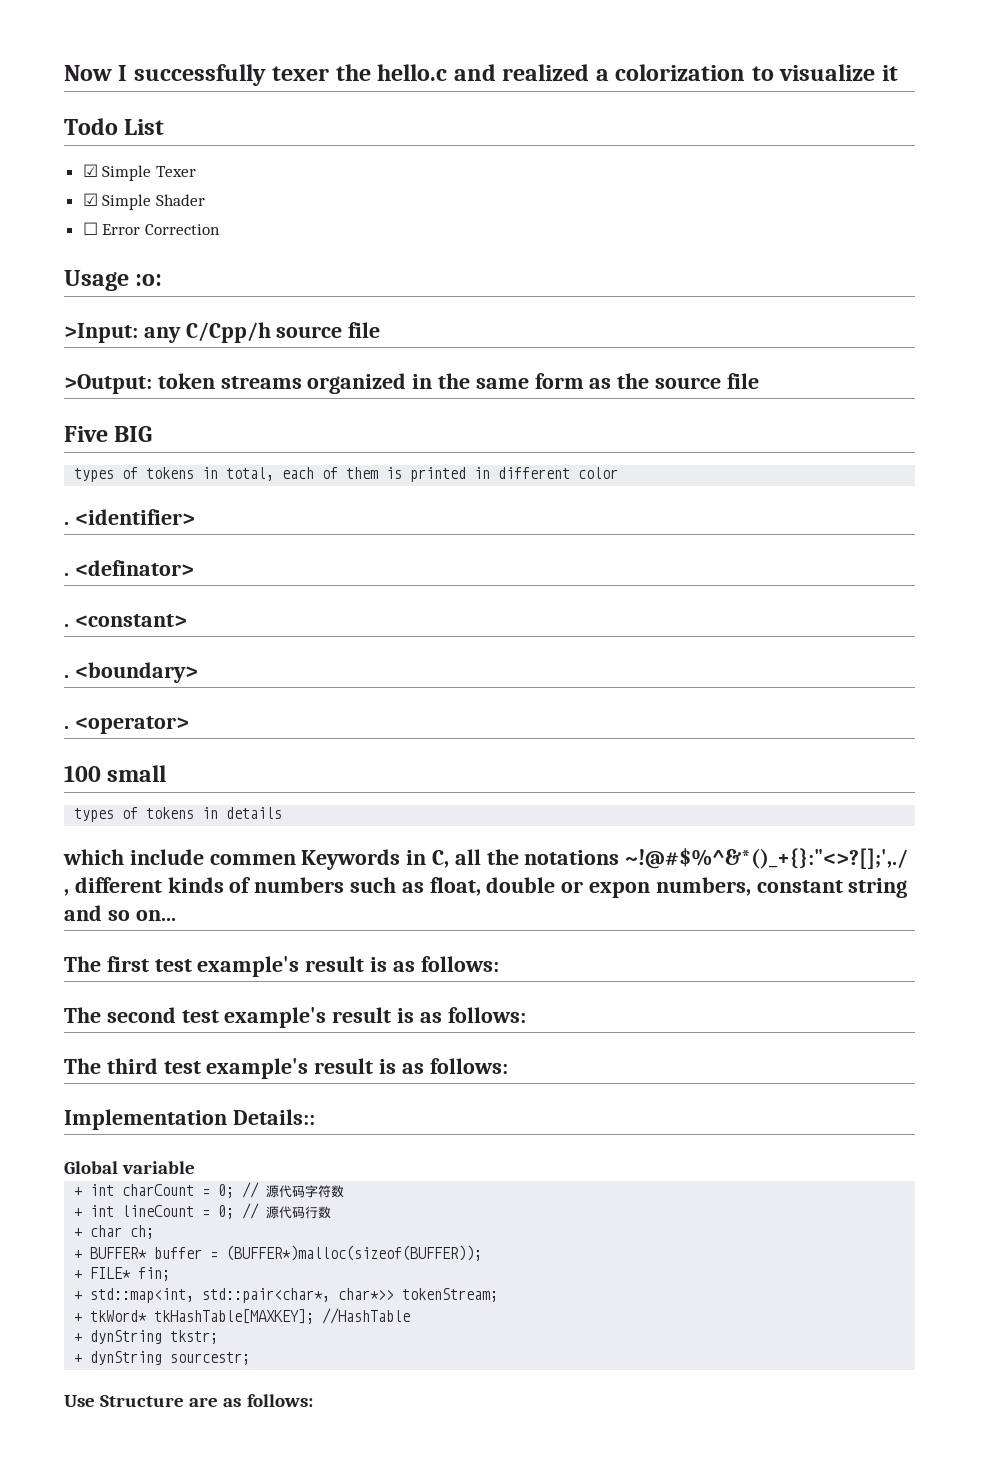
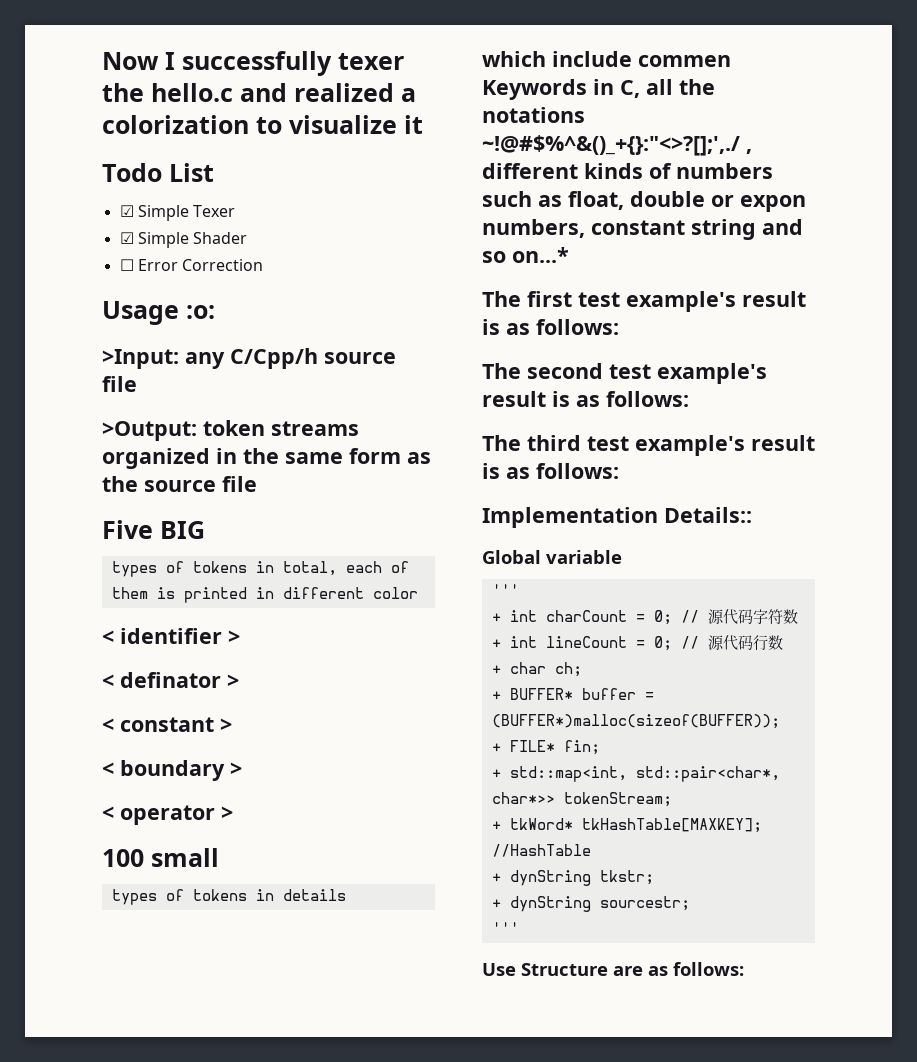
- . <identifier>
- . <definator>
- . <constant>
- . <boundary>
- . <operator>
+ < identifier >
+ < definator >
+ < constant >
+ < boundary >
+ < operator >
- which include commen Keywords in C, all the notations ~!@#$%^&*()_+{}:"<>?[];',./ , different kinds of numbers such as float, double or expon numbers, constant string and so on...
+ which include commen Keywords in C, all the notations ~!@#$%^&()_+{}:"<>?[];',./ , different kinds of numbers such as float, double or expon numbers, constant string and so on...*
  Global variable
+ '''
  + dynString sourcestr;
+ '''

